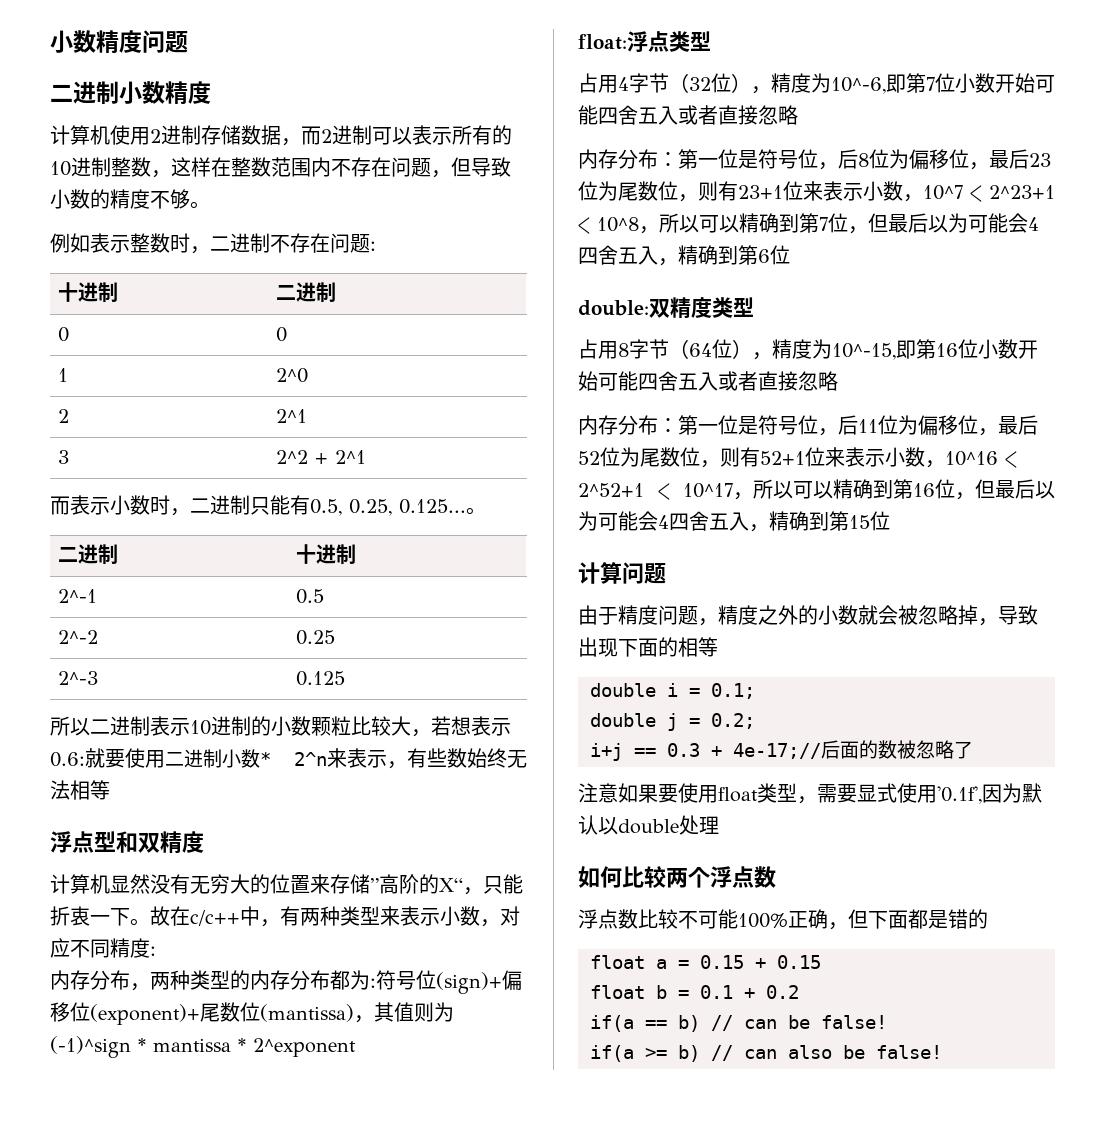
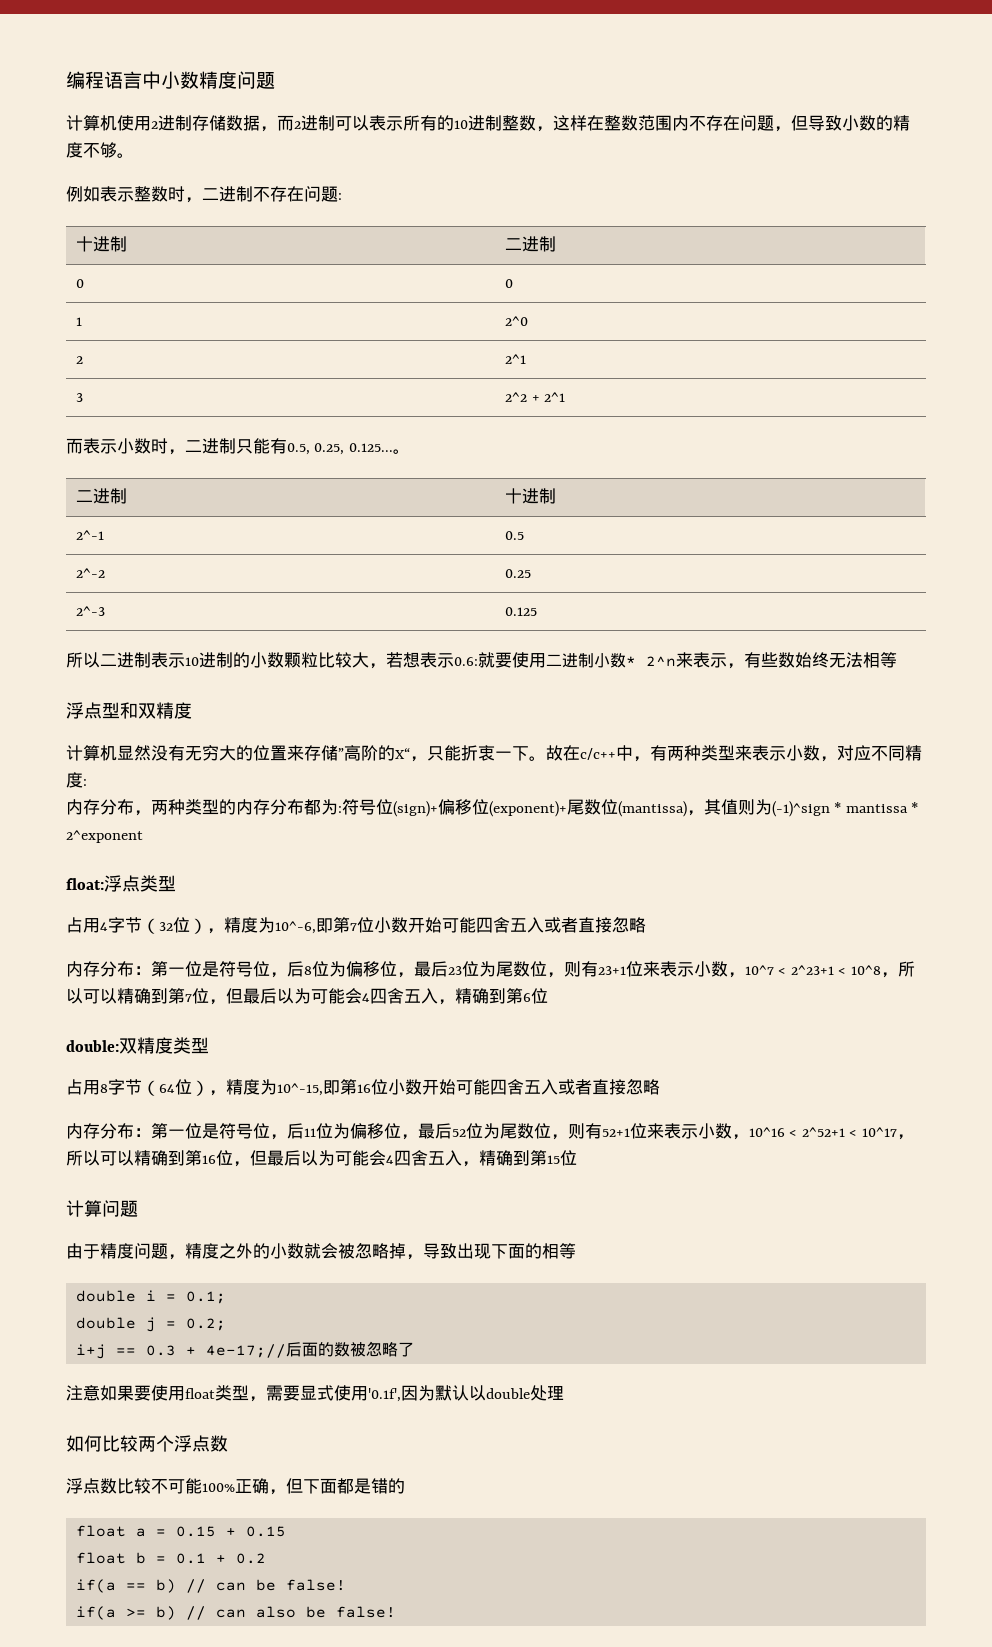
- 小数精度问题
+ 编程语言中小数精度问题
- 二进制小数精度

